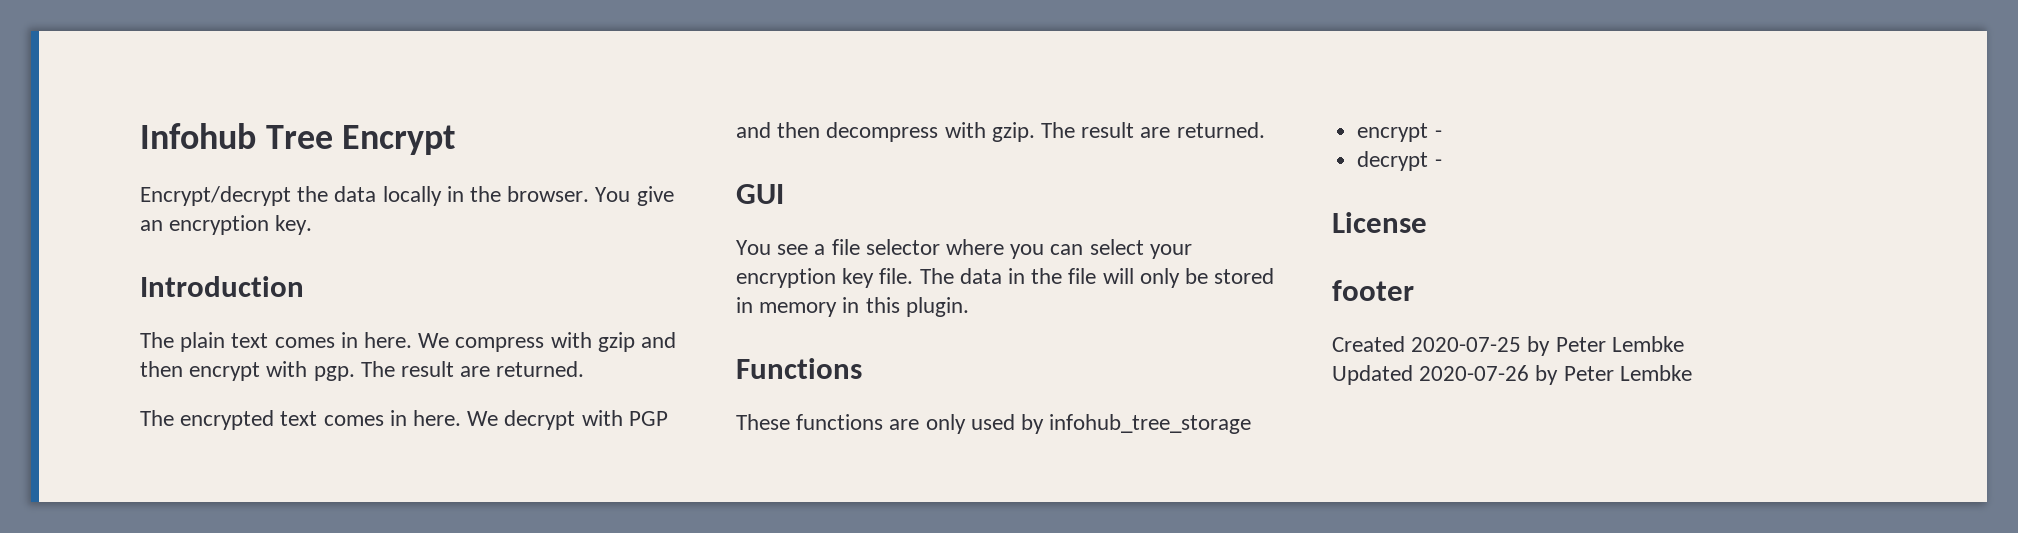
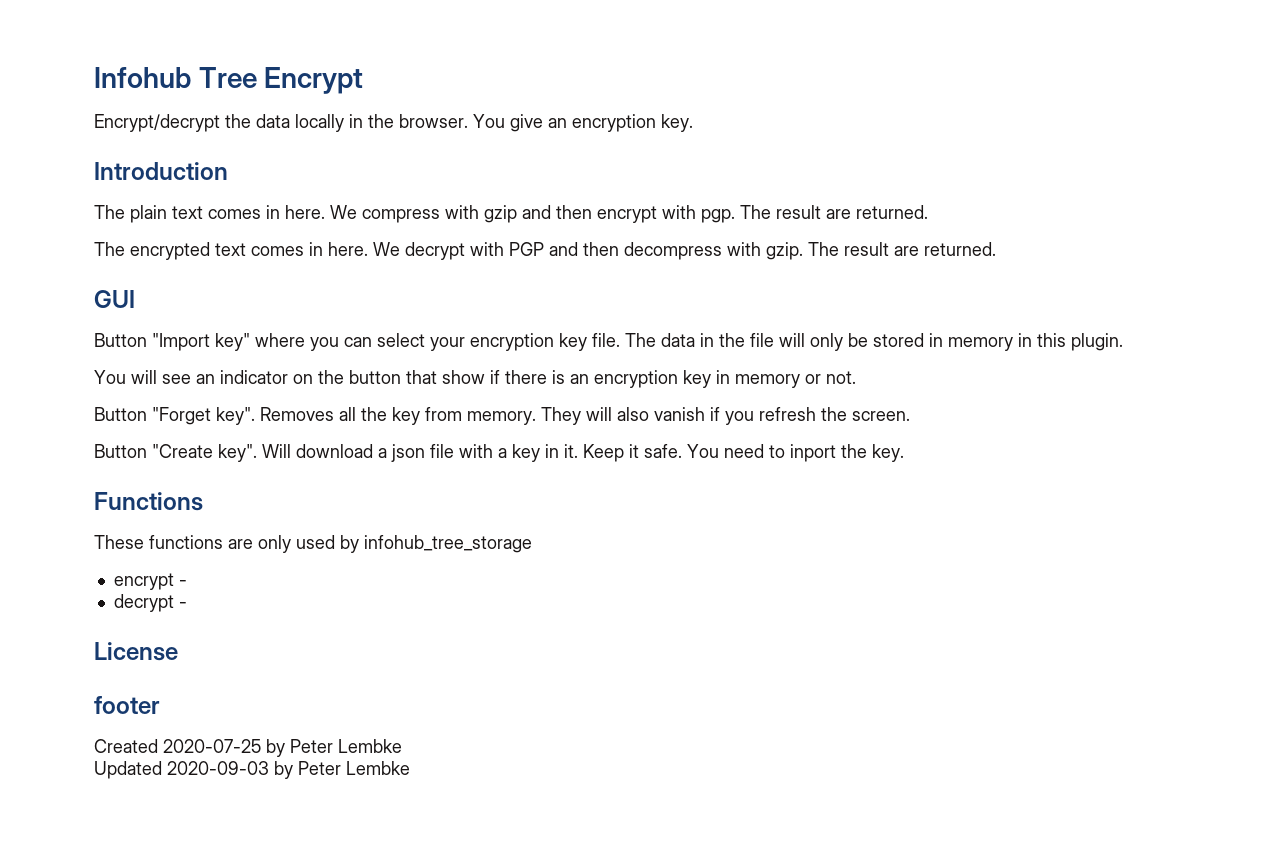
- You see a file selector where you can select your encryption key file.
+ Button "Import key" where you can select your encryption key file.
+ You will see an indicator on the button that show if there is an encryption key in memory or not.
+ Button "Forget key". Removes all the key from memory. They will also vanish if you refresh the screen.
+ Button "Create key". Will download a json file with a key in it. Keep it safe. You need to inport the key.
- Updated 2020-07-26 by Peter Lembke
+ Updated 2020-09-03 by Peter Lembke

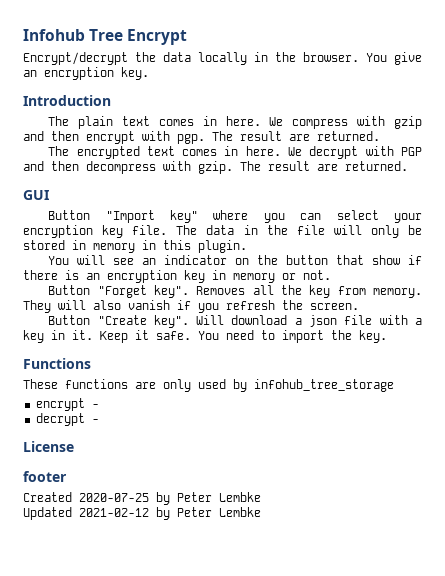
- You need to inport the key.
+ You need to import the key.
- Updated 2020-09-03 by Peter Lembke
+ Updated 2021-02-12 by Peter Lembke

